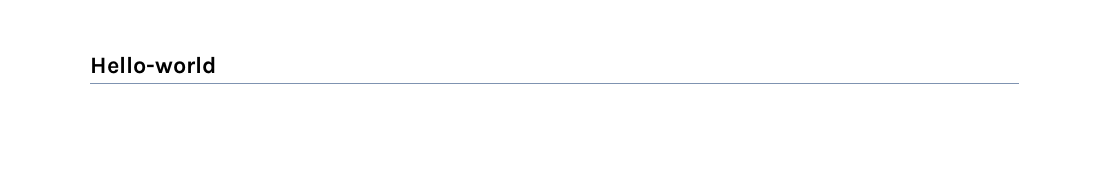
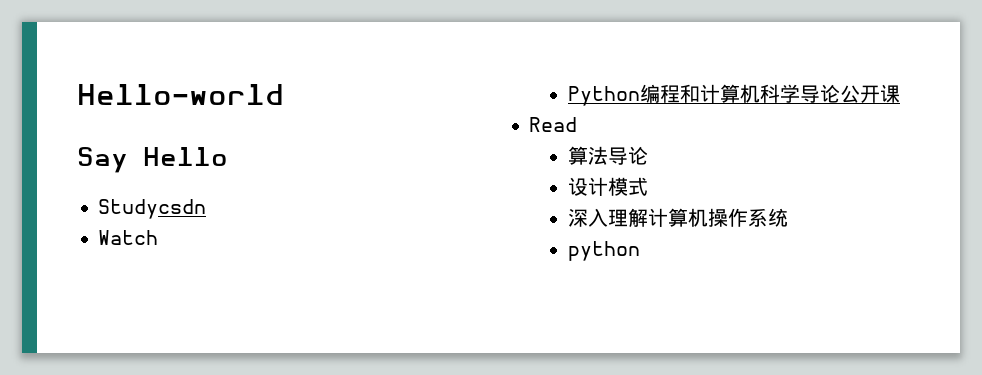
+ Say Hello
+ Studycsdn
+ Watch
+ Python编程和计算机科学导论公开课
+ Read
+ 算法导论
+ 设计模式
+ 深入理解计算机操作系统
+ python

